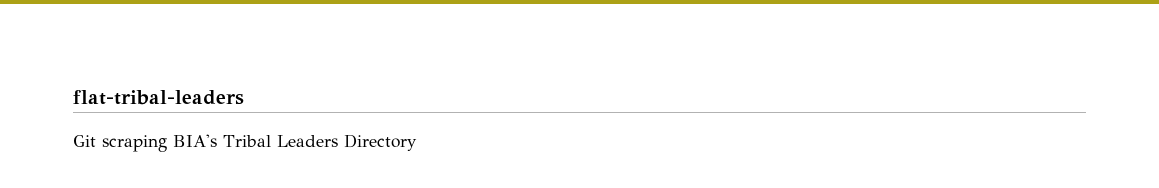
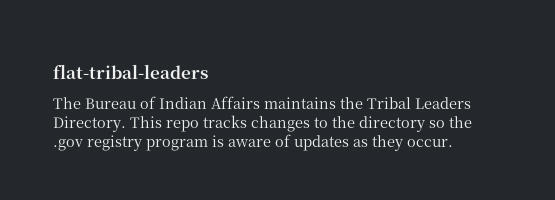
- Git scraping BIA's Tribal Leaders Directory
+ The Bureau of Indian Affairs maintains the Tribal Leaders Directory. This repo tracks changes to the directory so the .gov registry program is aware of updates as they occur.

